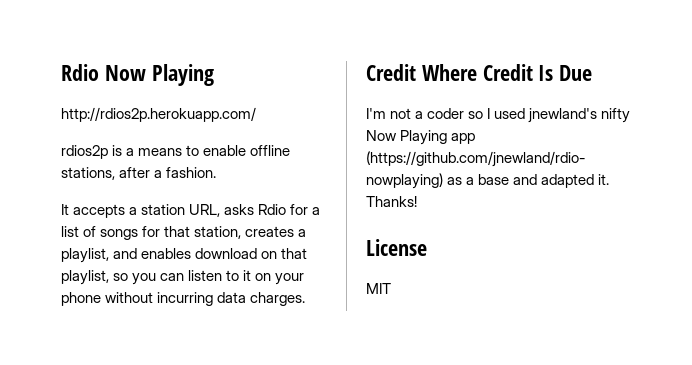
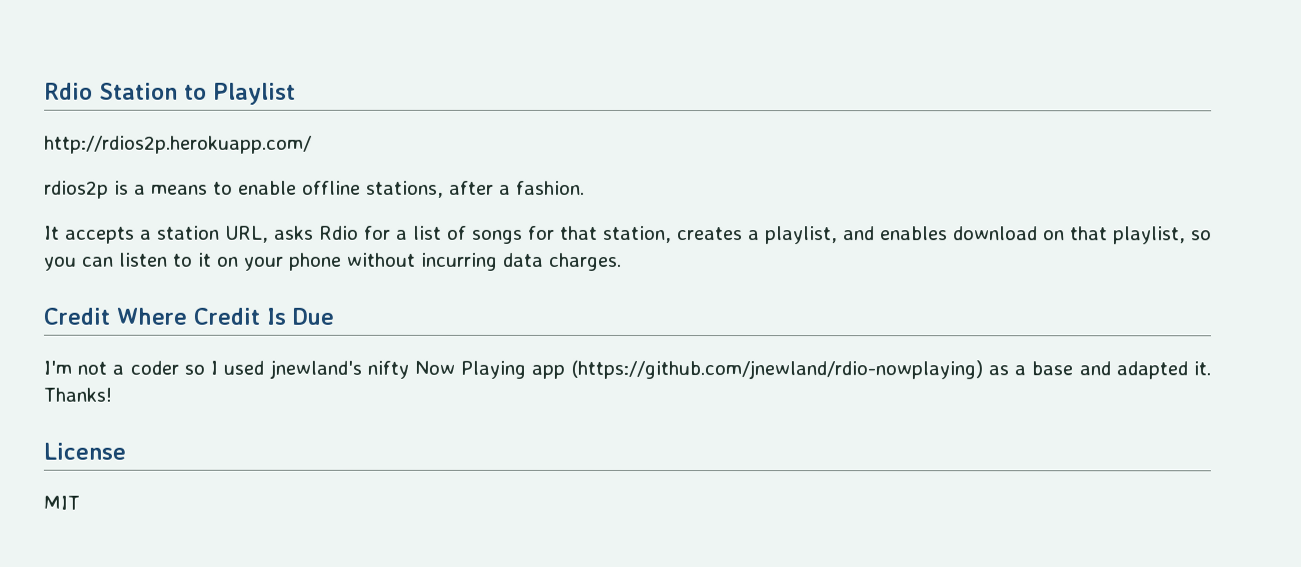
- Rdio Now Playing
+ Rdio Station to Playlist

